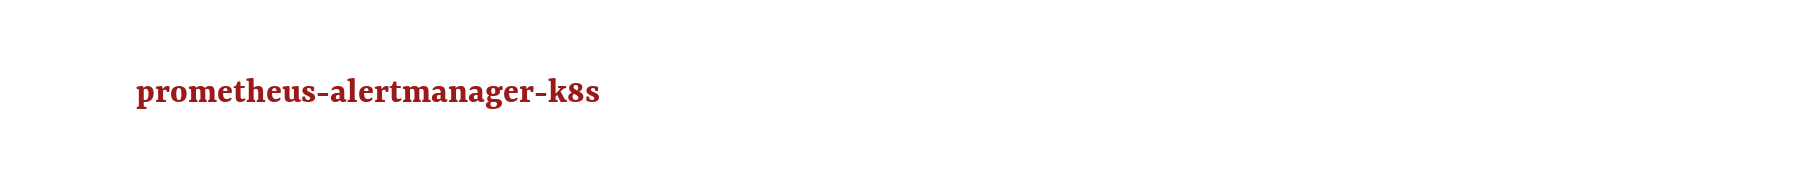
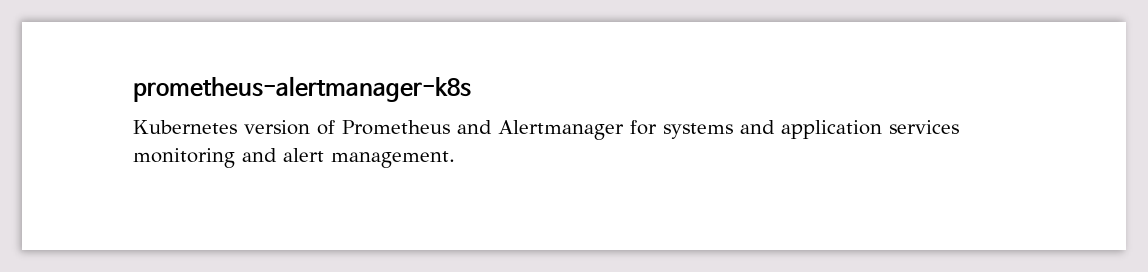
+ Kubernetes version of Prometheus and Alertmanager for systems and application services monitoring and alert management.

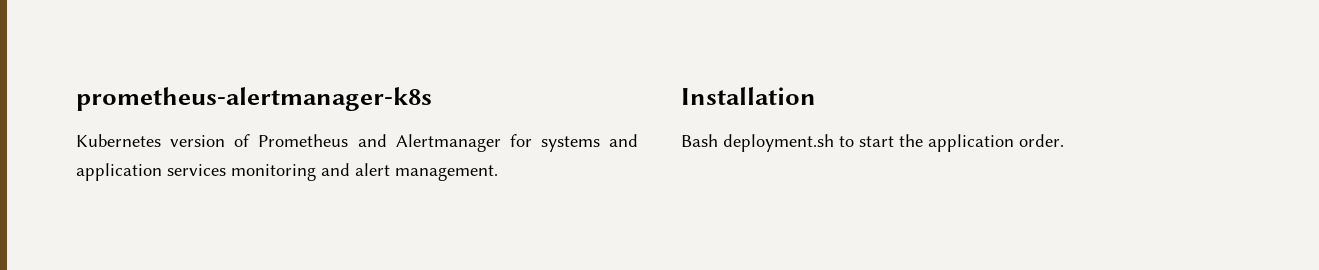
+ Installation
+ Bash deployment.sh to start the application order.

